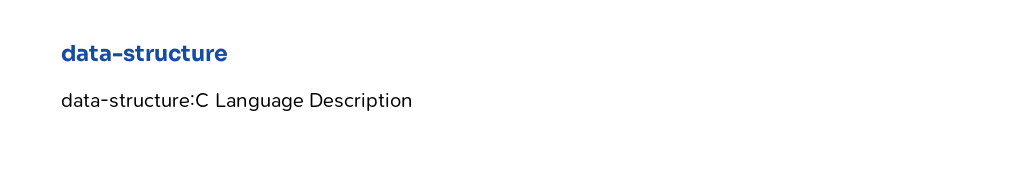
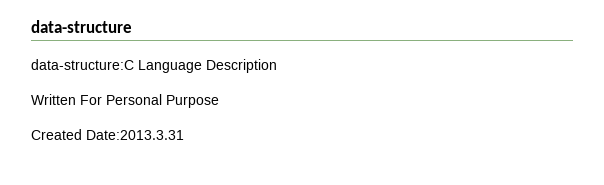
+ Written For Personal Purpose
+ Created Date:2013.3.31

